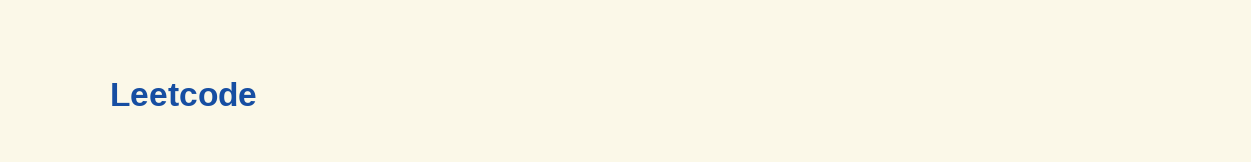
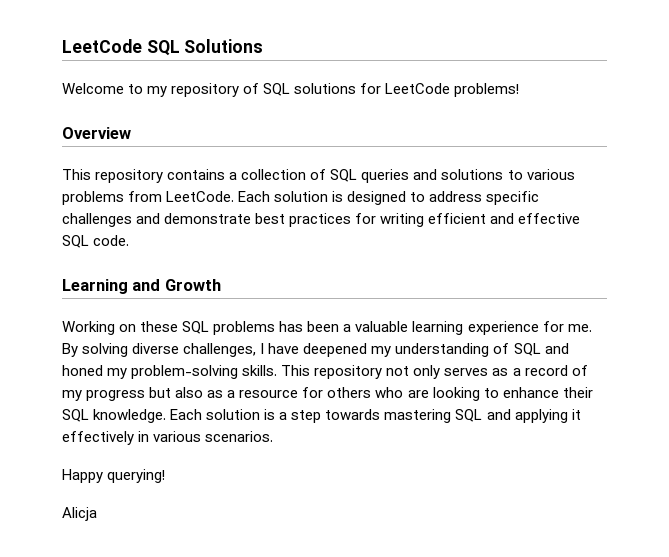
- Leetcode
+ LeetCode SQL Solutions
+ Welcome to my repository of SQL solutions for LeetCode problems!
+ Overview
+ This repository contains a collection of SQL queries and solutions to various problems from LeetCode. Each solution is designed to address specific challenges and demonstrate best practices for writing efficient and effective SQL code.
+ Learning and Growth
+ Working on these SQL problems has been a valuable learning experience for me. By solving diverse challenges, I have deepened my understanding of SQL and honed my problem-solving skills. This repository not only serves as a record of my progress but also as a resource for others who are looking to enhance their SQL knowledge. Each solution is a step towards mastering SQL and applying it effectively in various scenarios.
+ Happy querying!
+ Alicja

